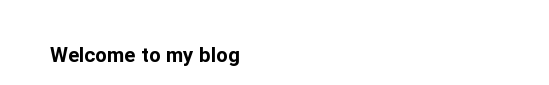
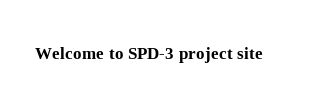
- Welcome to my blog
+ Welcome to SPD-3 project site

